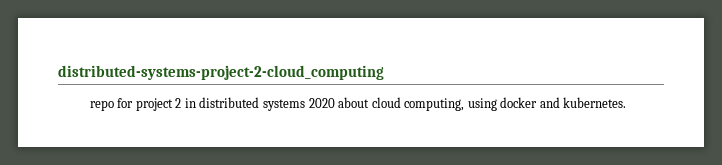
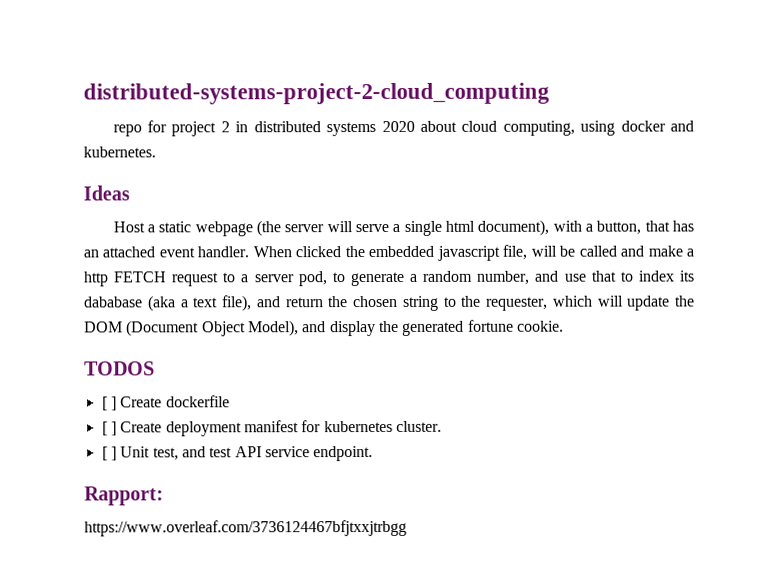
+ Ideas
+ Host a static webpage (the server will serve a single html document), with a button, that has an attached event handler. When clicked the embedded javascript file, will be called and make a http FETCH request to a server pod, to generate a random number, and use that to index its dababase (aka a text file), and return the chosen string to the requester, which will update the DOM (Document Object Model), and display the generated fortune cookie.
+ TODOS
+ [ ] Create dockerfile
+ [ ] Create deployment manifest for kubernetes cluster.
+ [ ] Unit test, and test API service endpoint.
+ Rapport:
+ https://www.overleaf.com/3736124467bfjtxxjtrbgg

